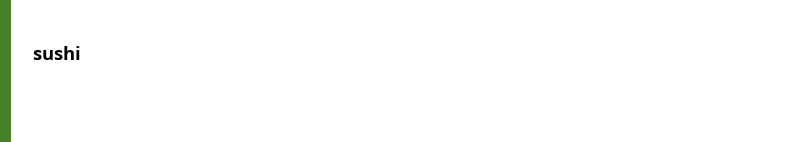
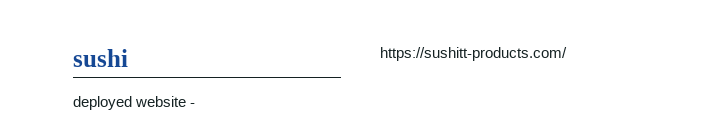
+ deployed website - https://sushitt-products.com/

